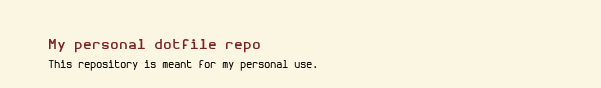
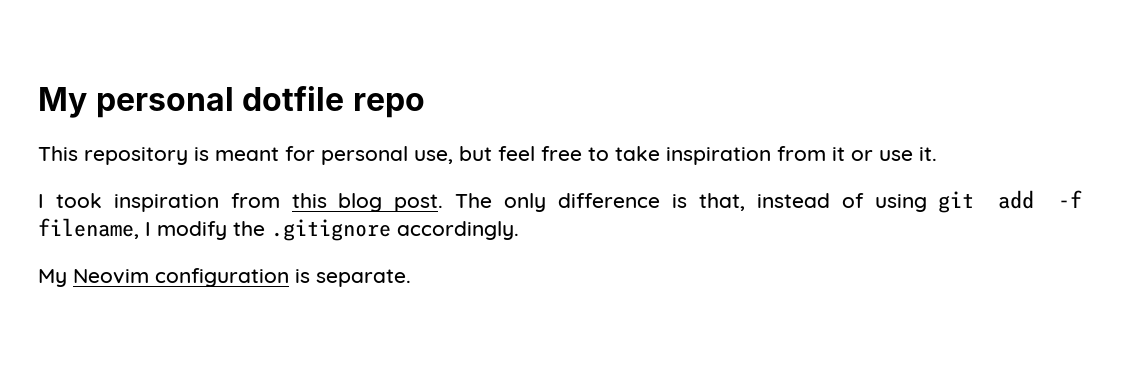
- This repository is meant for my personal use.
+ This repository is meant for personal use, but feel free to take inspiration from it or use it.
+ I took inspiration from this blog post. The only difference is that, instead of using git add -f filename, I modify the .gitignore accordingly.
+ My Neovim configuration is separate.

